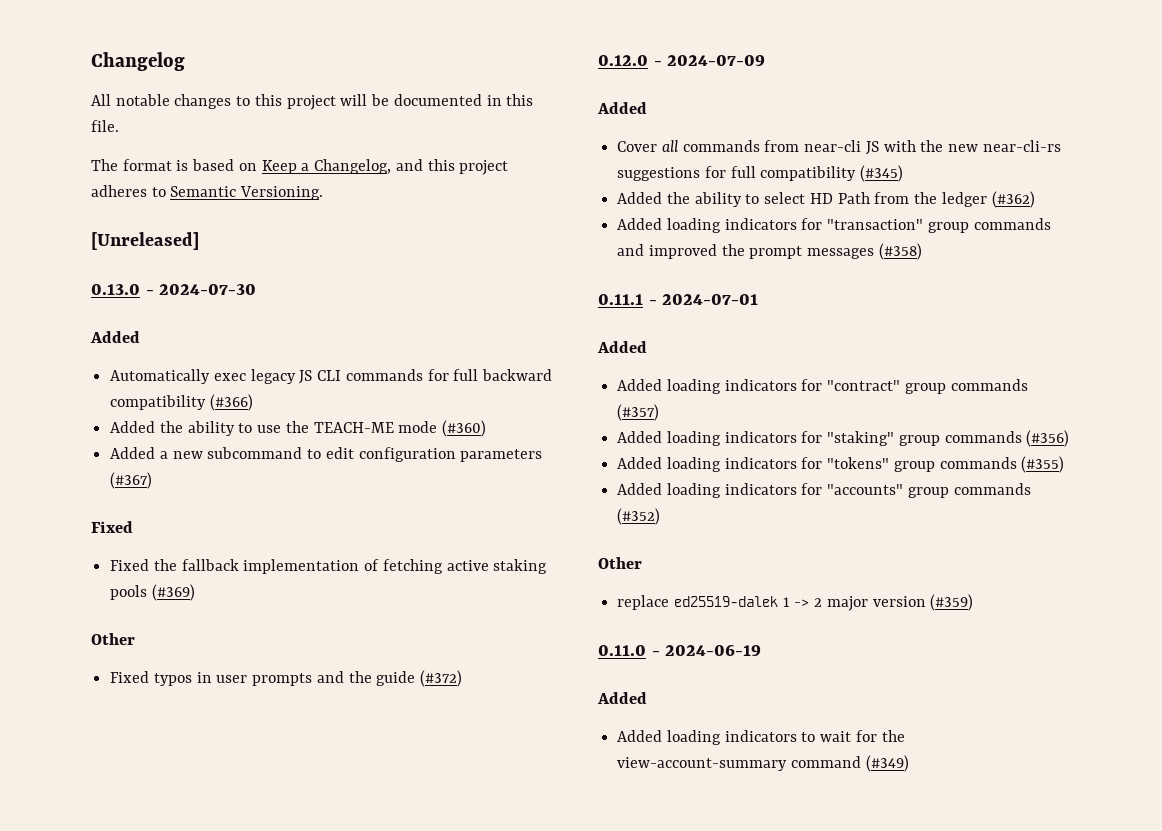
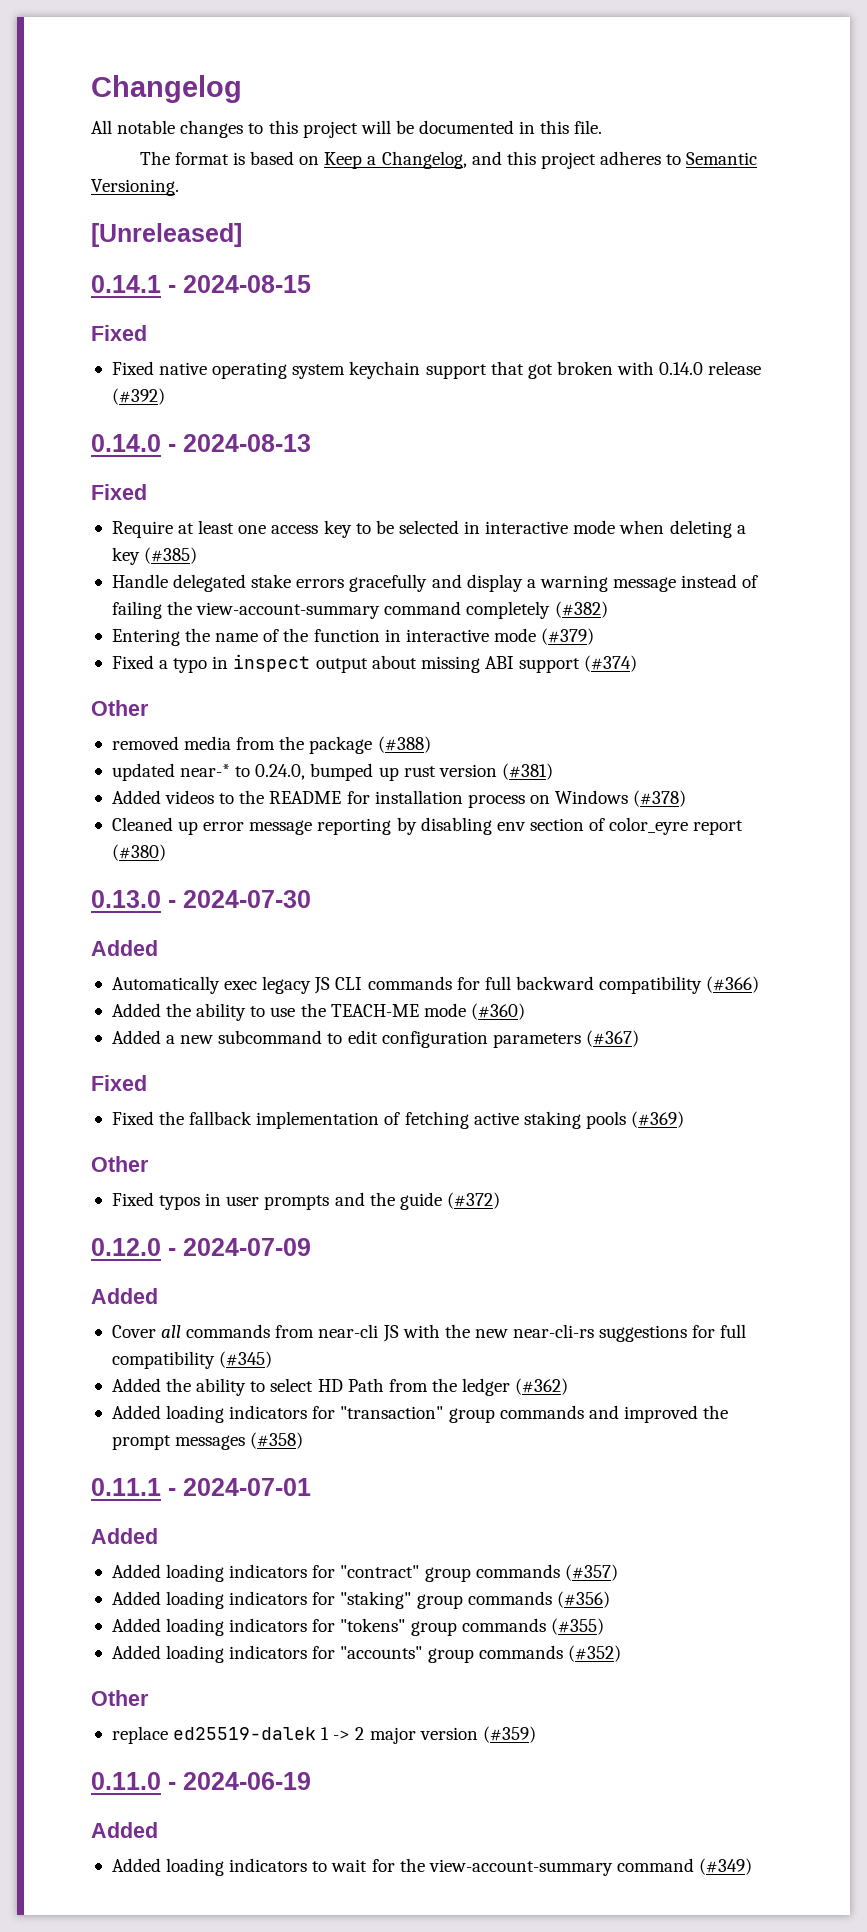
+ 0.14.1 - 2024-08-15
+ Fixed
+ Fixed native operating system keychain support that got broken with 0.14.0 release (#392)
+ 0.14.0 - 2024-08-13
+ Fixed
+ Require at least one access key to be selected in interactive mode when deleting a key (#385)
+ Handle delegated stake errors gracefully and display a warning message instead of failing the view-account-summary command completely (#382)
+ Entering the name of the function in interactive mode (#379)
+ Fixed a typo in inspect output about missing ABI support (#374)
+ Other
+ removed media from the package (#388)
+ updated near-* to 0.24.0, bumped up rust version (#381)
+ Added videos to the README for installation process on Windows (#378)
+ Cleaned up error message reporting by disabling env section of color_eyre report (#380)

